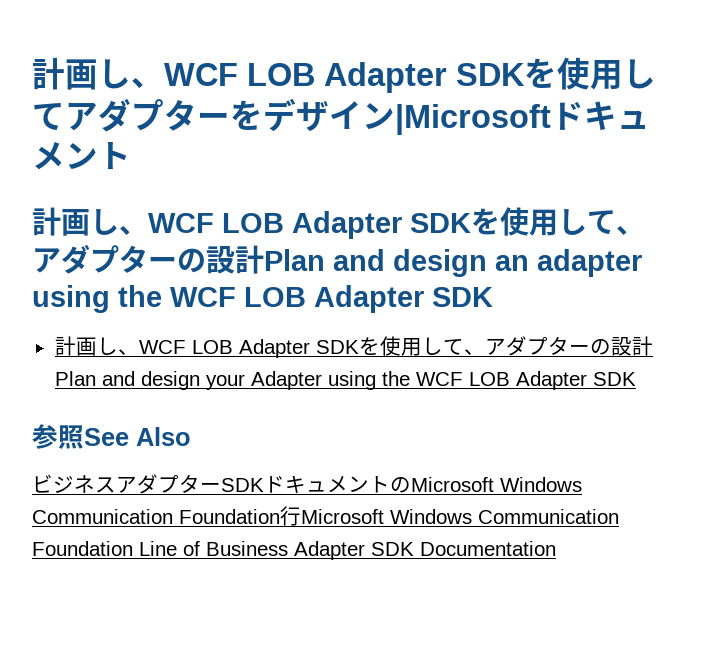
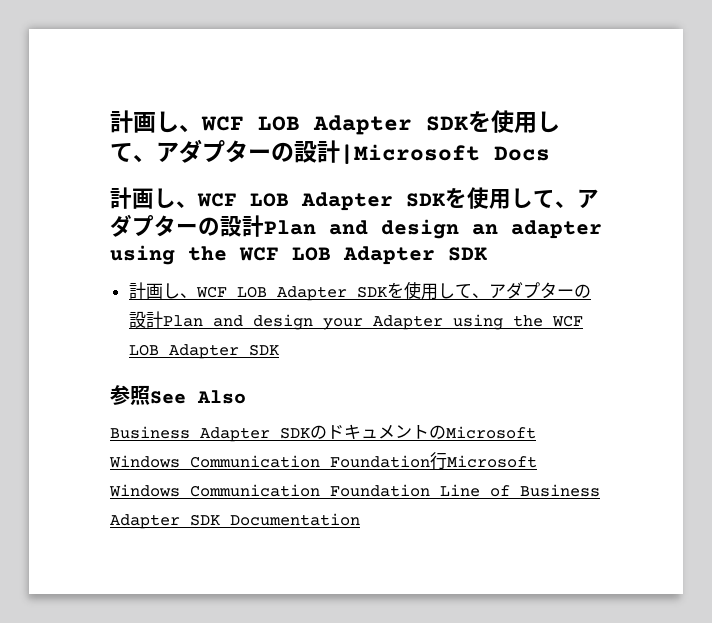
- 計画し、WCF LOB Adapter SDKを使用してアダプターをデザイン|Microsoftドキュメント
+ 計画し、WCF LOB Adapter SDKを使用して、アダプターの設計|Microsoft Docs
- ビジネスアダプターSDKドキュメントのMicrosoft Windows Communication Foundation行Microsoft Windows Communication Foundation Line of Business Adapter SDK Documentation
+ Business Adapter SDKのドキュメントのMicrosoft Windows Communication Foundation行Microsoft Windows Communication Foundation Line of Business Adapter SDK Documentation

